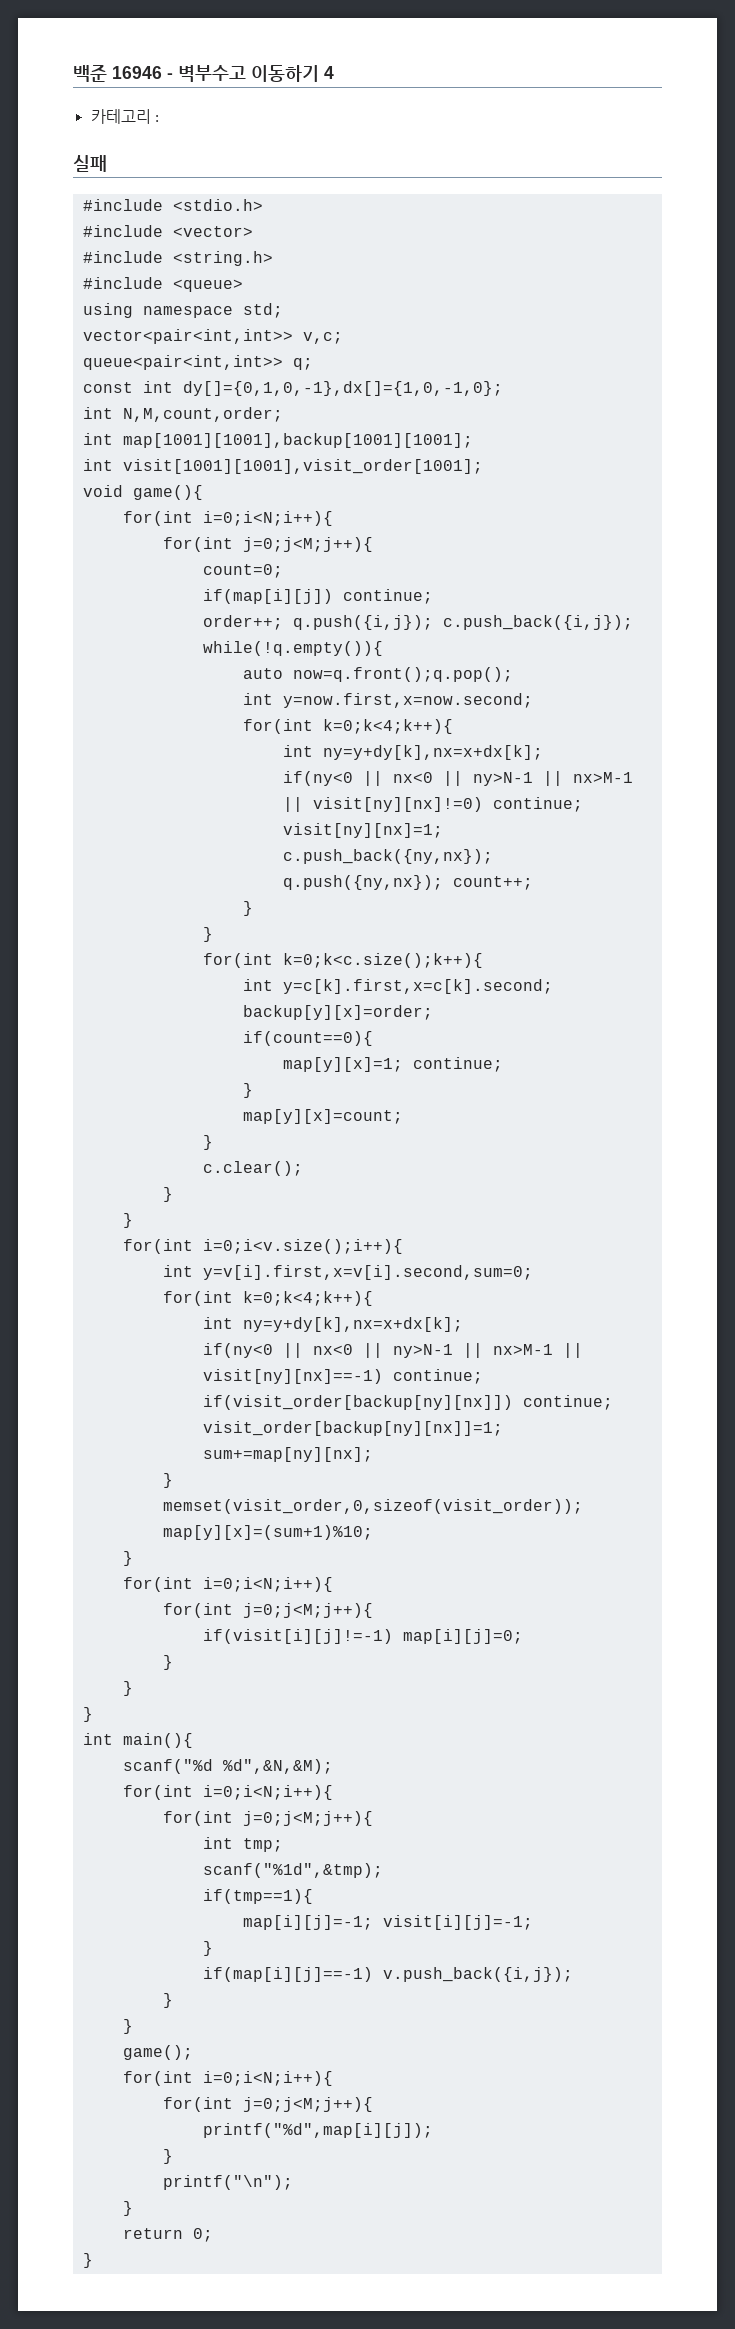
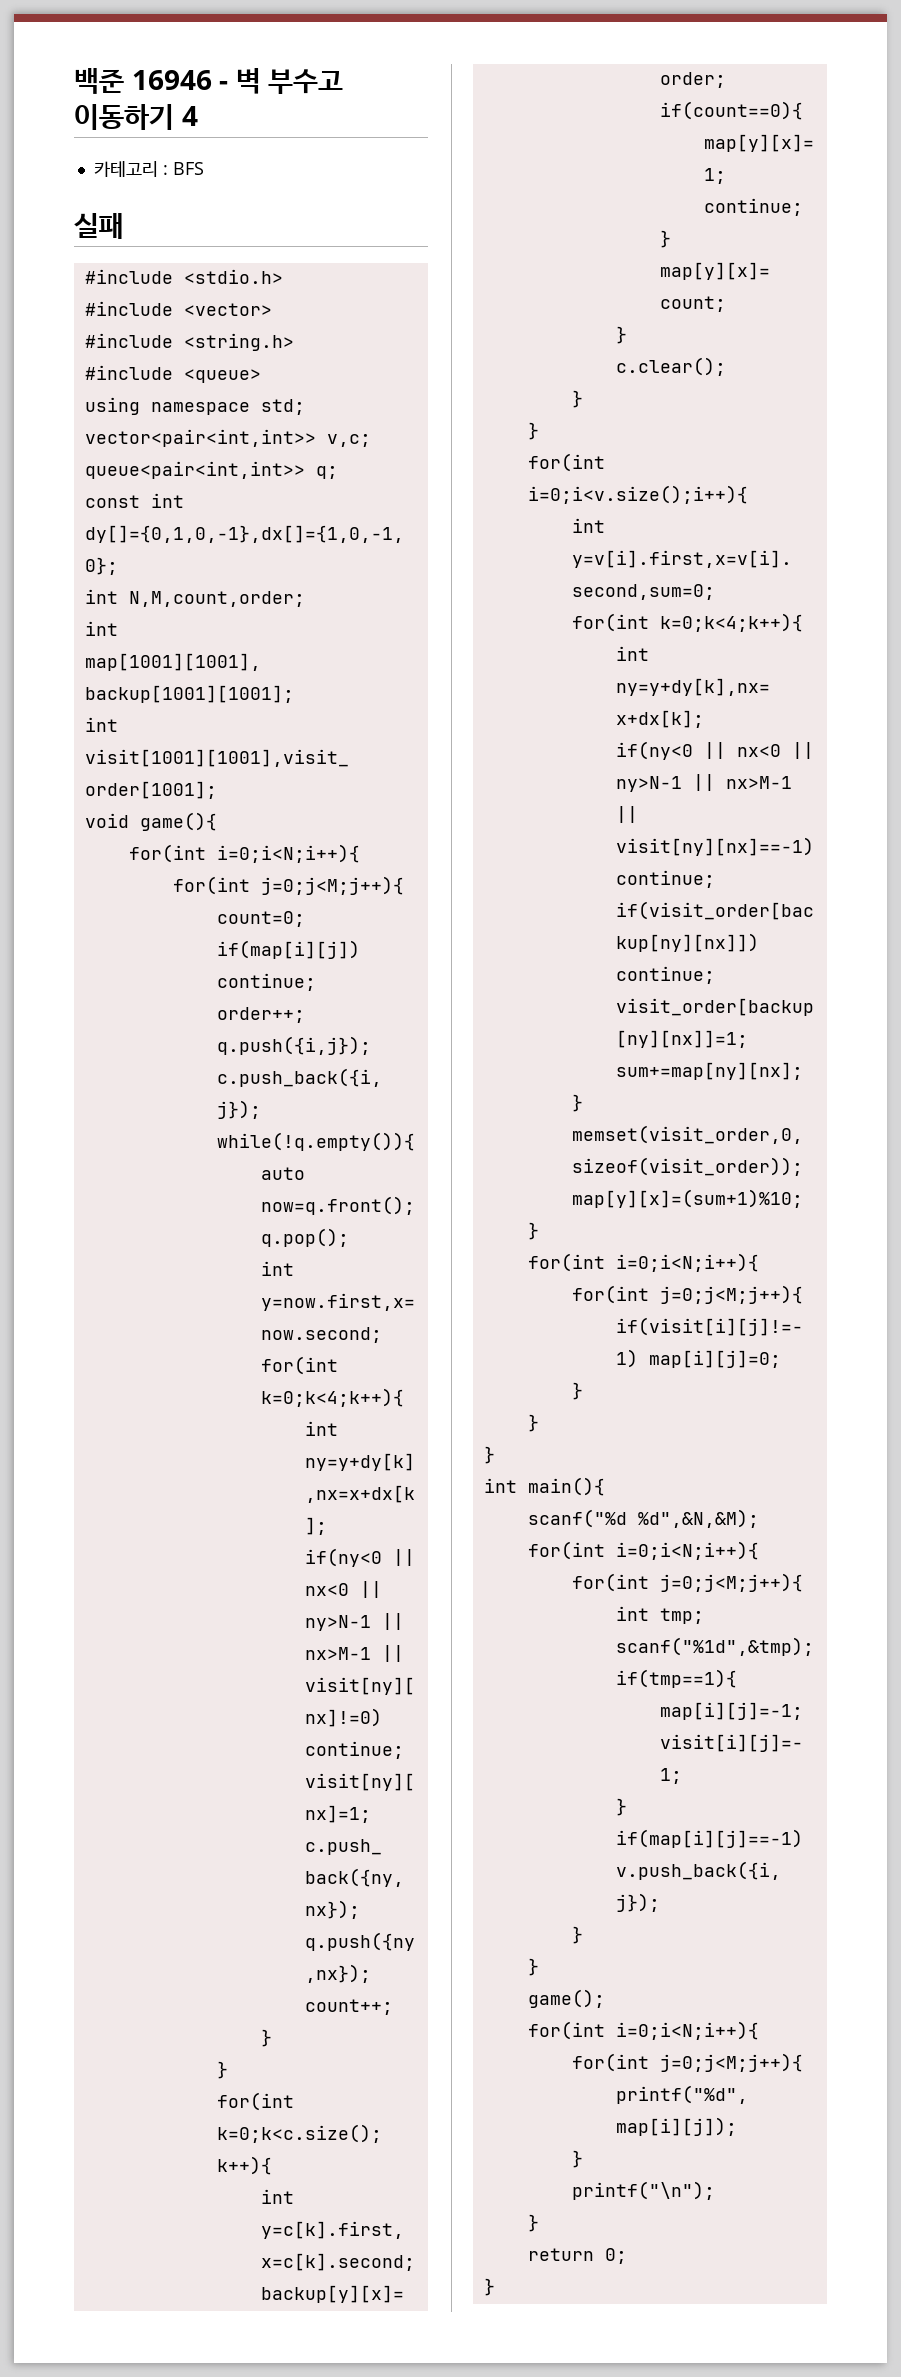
- 백준 16946 - 벽부수고 이동하기 4
+ 백준 16946 - 벽 부수고 이동하기 4
- 카테고리 :
+ 카테고리 : BFS

